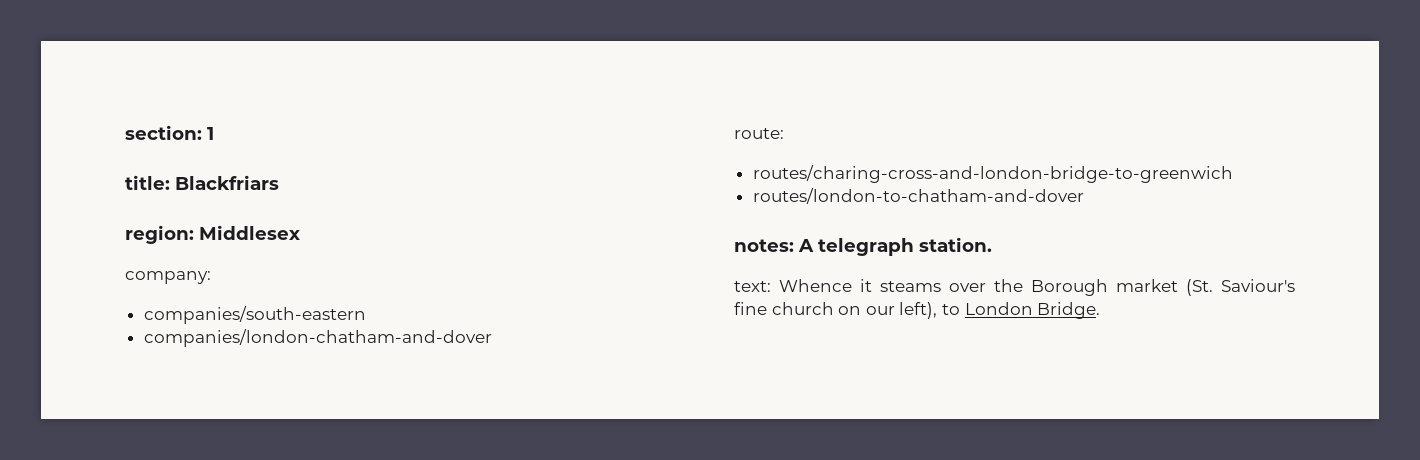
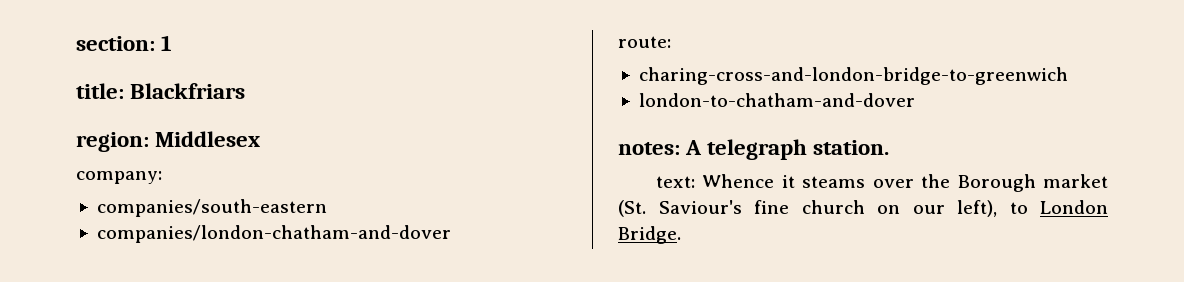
- routes/charing-cross-and-london-bridge-to-greenwich
- routes/london-to-chatham-and-dover
+ charing-cross-and-london-bridge-to-greenwich
+ london-to-chatham-and-dover

